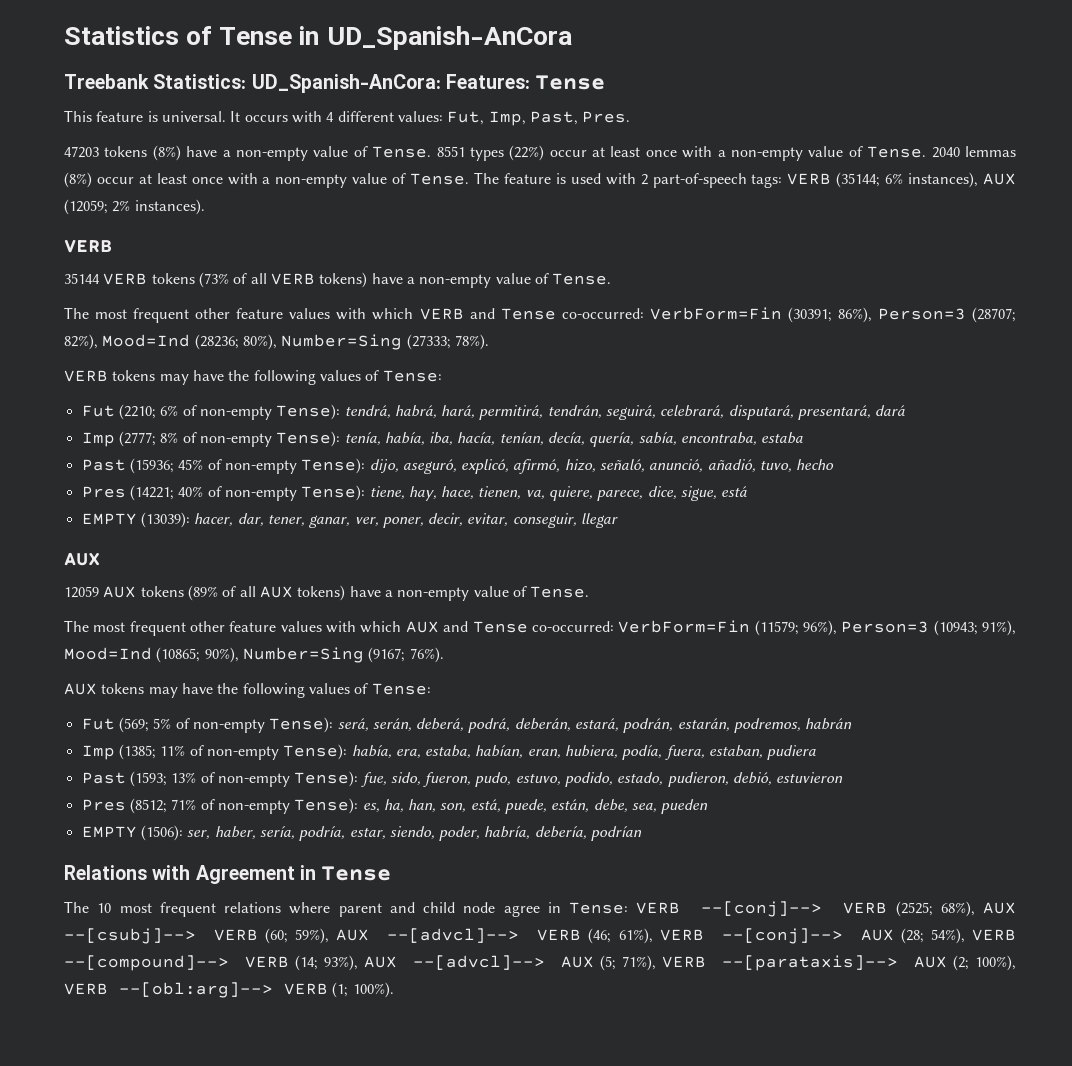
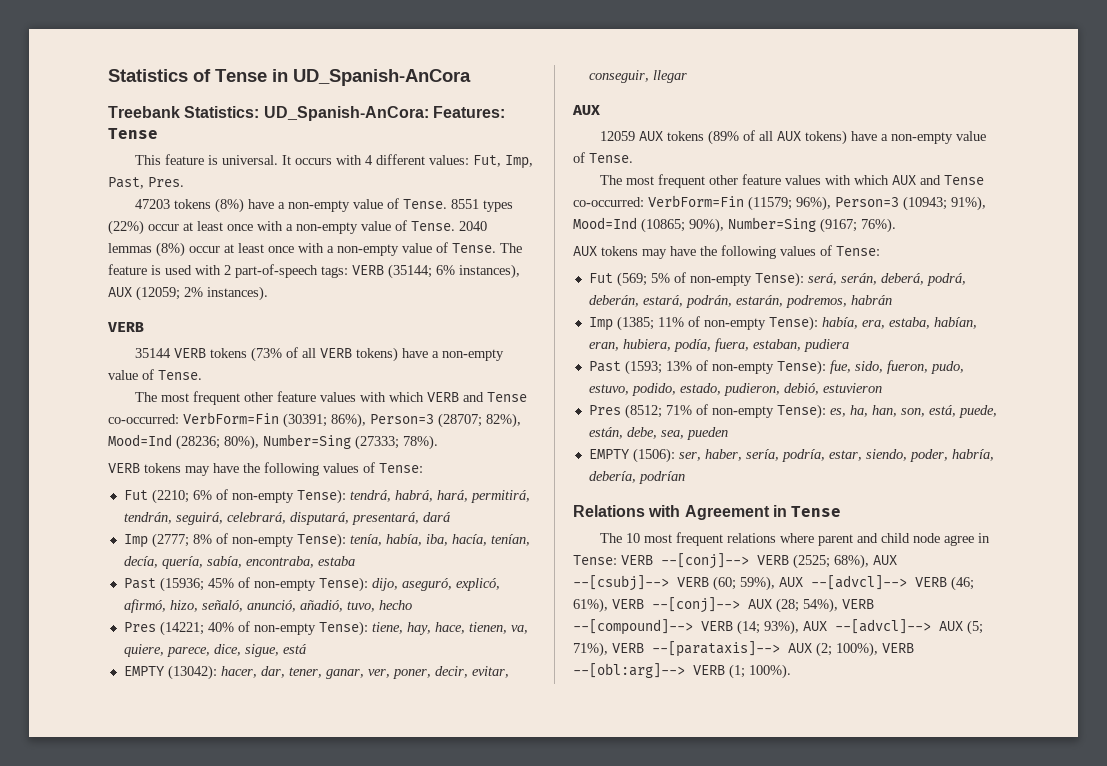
- EMPTY (13039): hacer, dar, tener, ganar, ver, poner, decir, evitar, conseguir, llegar
+ EMPTY (13042): hacer, dar, tener, ganar, ver, poner, decir, evitar, conseguir, llegar

